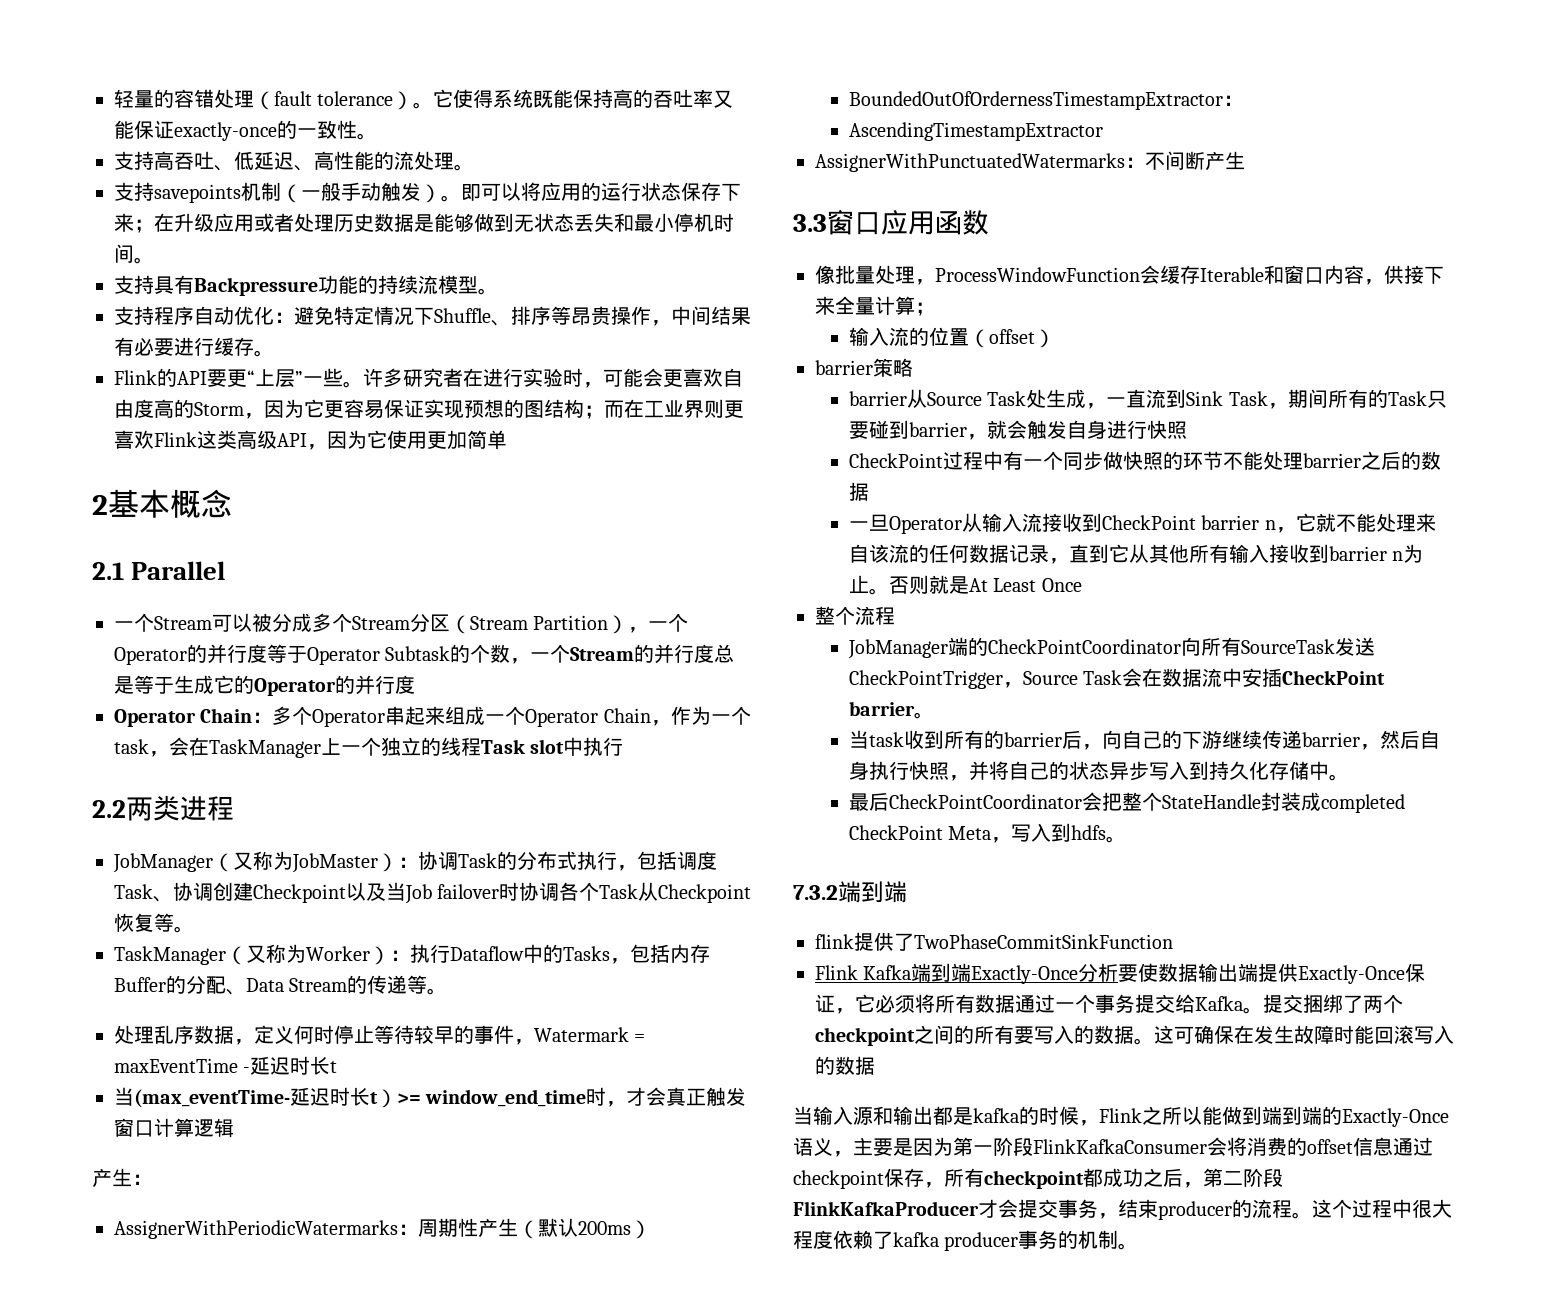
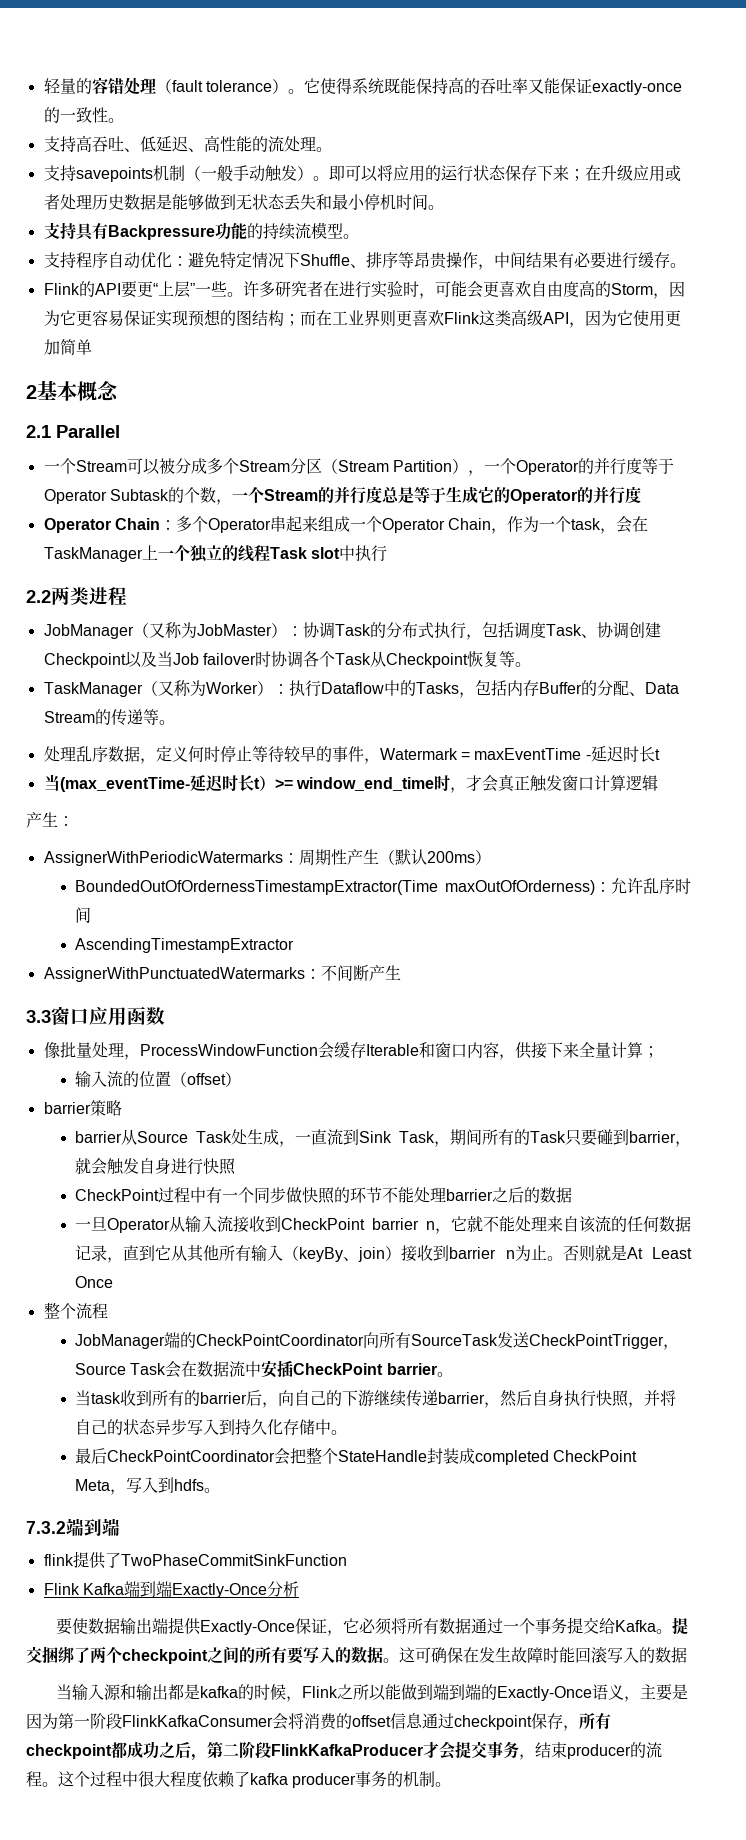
- BoundedOutOfOrdernessTimestampExtractor：
+ BoundedOutOfOrdernessTimestampExtractor(Time maxOutOfOrderness)：允许乱序时间
- 一旦Operator从输入流接收到CheckPoint barrier n，它就不能处理来自该流的任何数据记录，直到它从其他所有输入接收到barrier n为止。
+ 一旦Operator从输入流接收到CheckPoint barrier n，它就不能处理来自该流的任何数据记录，直到它从其他所有输入（keyBy、join）接收到barrier n为止。
- Flink Kafka端到端Exactly-Once分析要使数据输出端提供Exactly-Once保证，它必须将所有数据通过一个事务提交给Kafka。
+ Flink Kafka端到端Exactly-Once分析
+ 要使数据输出端提供Exactly-Once保证，它必须将所有数据通过一个事务提交给Kafka。

